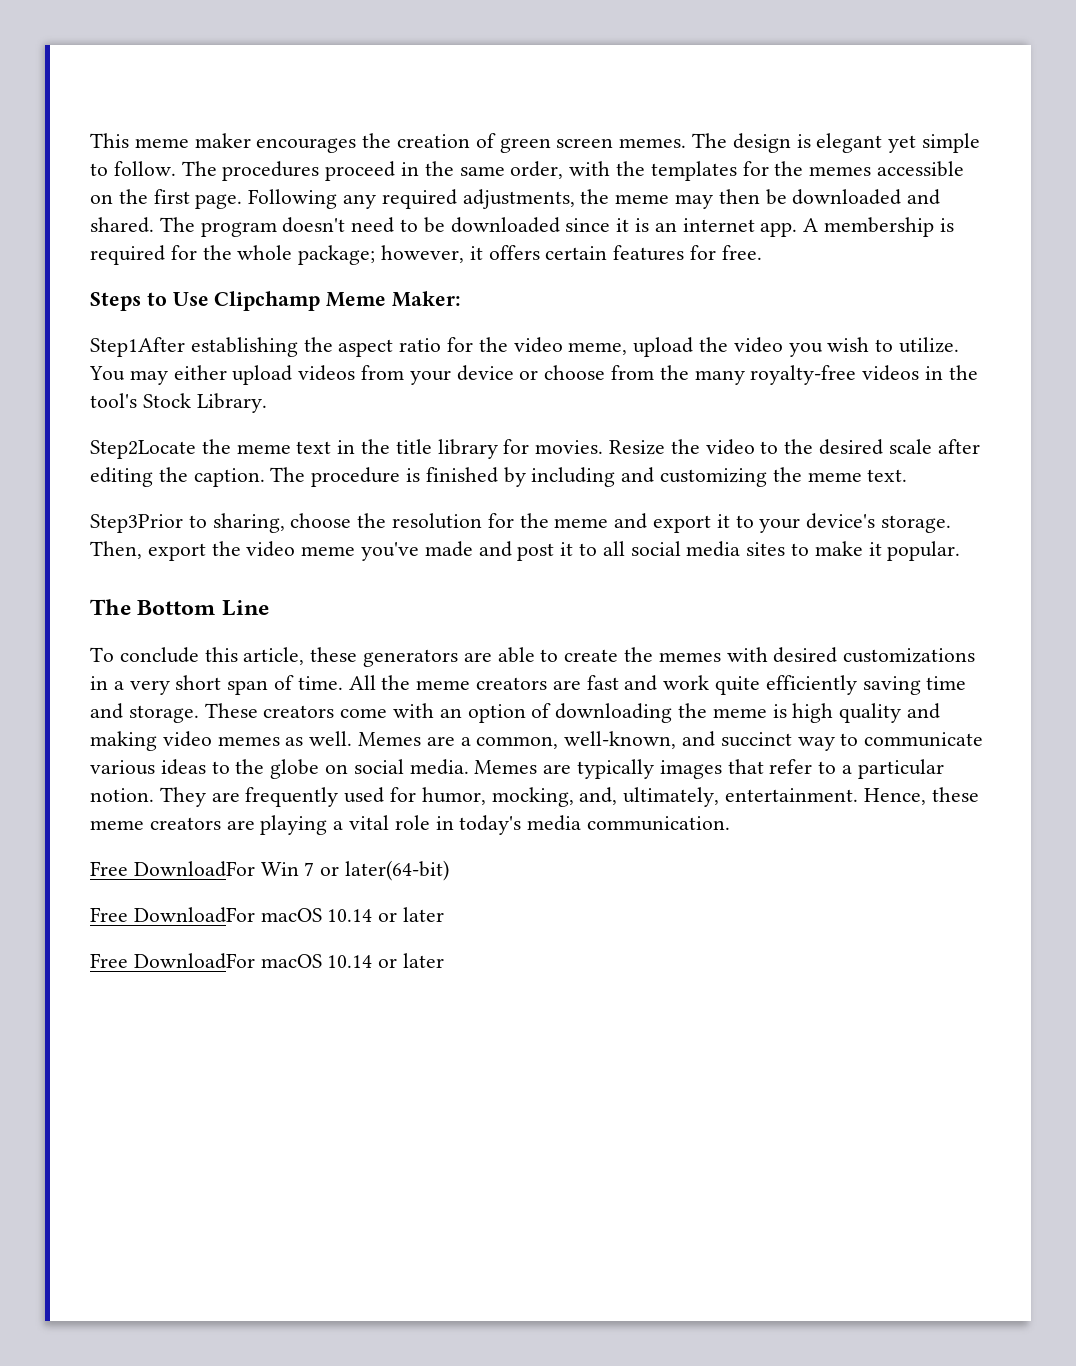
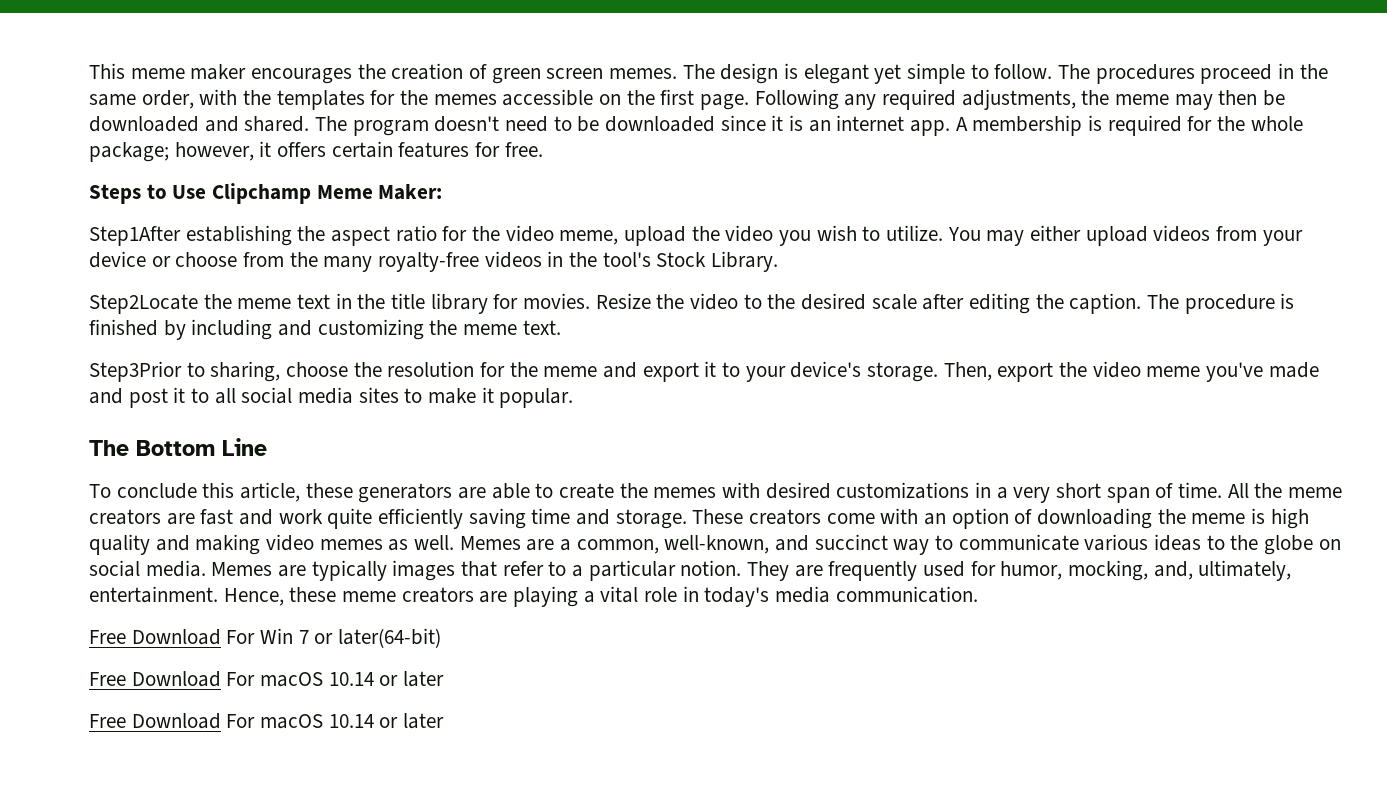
- Free DownloadFor Win 7 or later(64-bit)
- Free DownloadFor macOS 10.14 or later
- Free DownloadFor macOS 10.14 or later
+ Free Download For Win 7 or later(64-bit)
+ Free Download For macOS 10.14 or later
+ Free Download For macOS 10.14 or later

